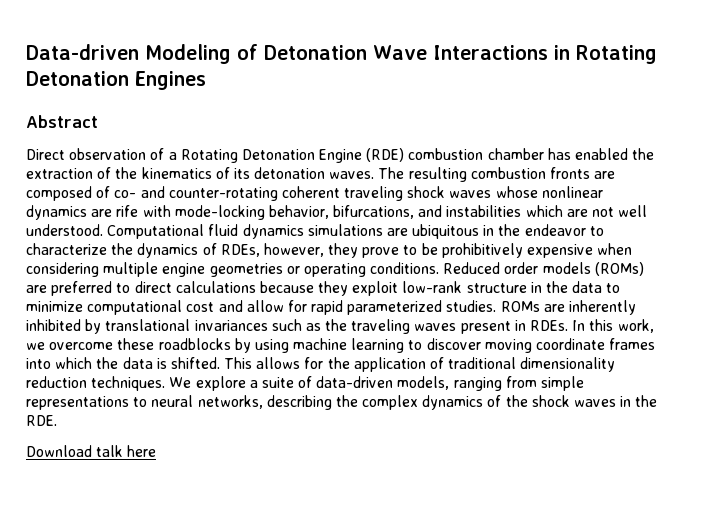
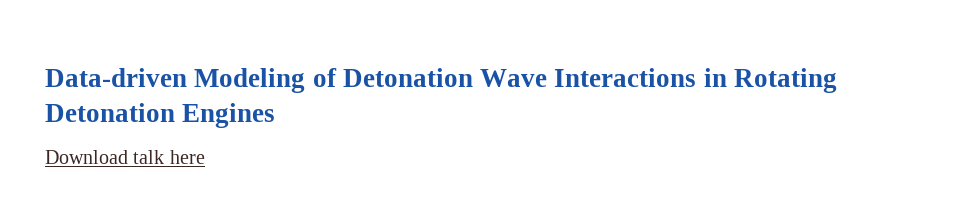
- Abstract
- Direct observation of a Rotating Detonation Engine (RDE) combustion chamber has enabled the extraction of the kinematics of its detonation waves. The resulting combustion fronts are composed of co- and counter-rotating coherent traveling shock waves whose nonlinear dynamics are rife with mode-locking behavior, bifurcations, and instabilities which are not well understood. Computational fluid dynamics simulations are ubiquitous in the endeavor to characterize the dynamics of RDEs, however, they prove to be prohibitively expensive when considering multiple engine geometries or operating conditions. Reduced order models (ROMs) are preferred to direct calculations because they exploit low-rank structure in the data to minimize computational cost and allow for rapid parameterized studies. ROMs are inherently inhibited by translational invariances such as the traveling waves present in RDEs. In this work, we overcome these roadblocks by using machine learning to discover moving coordinate frames into which the data is shifted. This allows for the application of traditional dimensionality reduction techniques. We explore a suite of data-driven models, ranging from simple representations to neural networks, describing the complex dynamics of the shock waves in the RDE.

